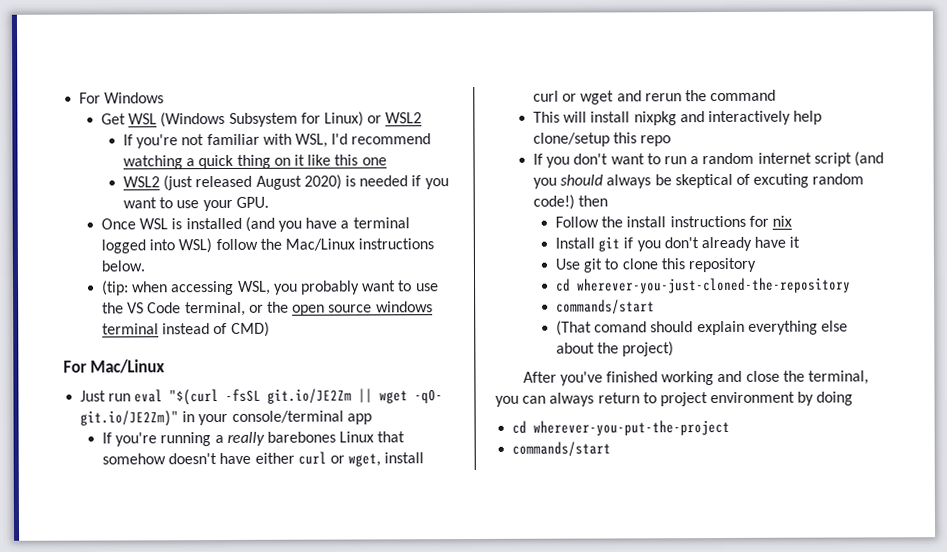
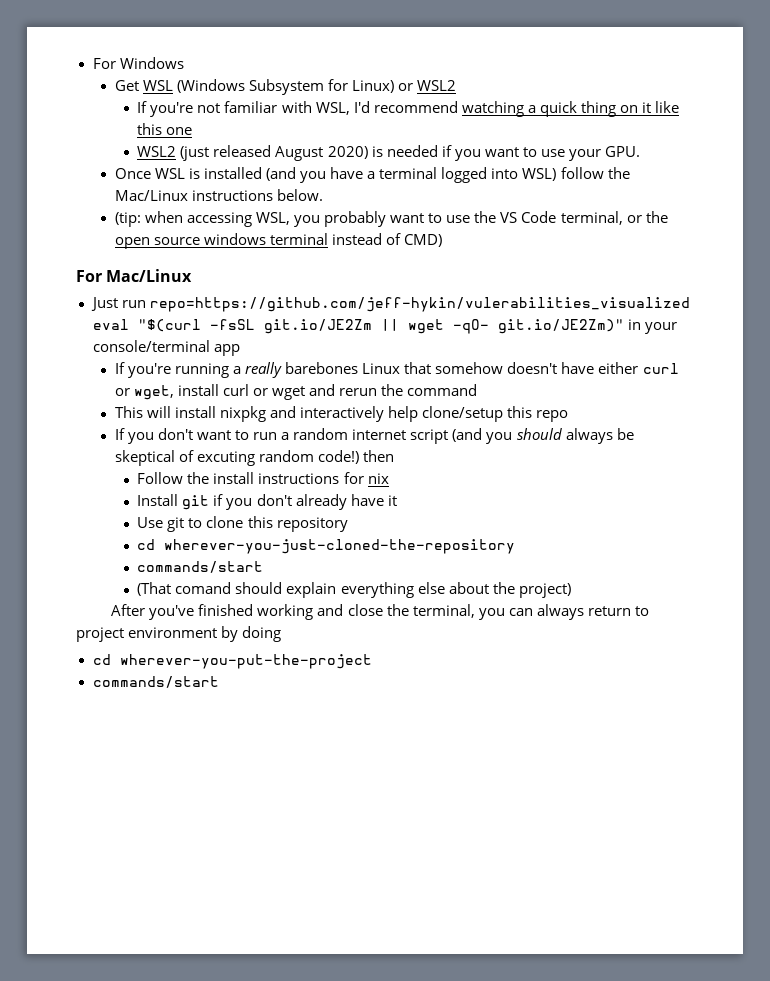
- Just run eval "$(curl -fsSL git.io/JE2Zm || wget -qO- git.io/JE2Zm)" in your console/terminal app
+ Just run repo=https://github.com/jeff-hykin/vulerabilities_visualized eval "$(curl -fsSL git.io/JE2Zm || wget -qO- git.io/JE2Zm)" in your console/terminal app

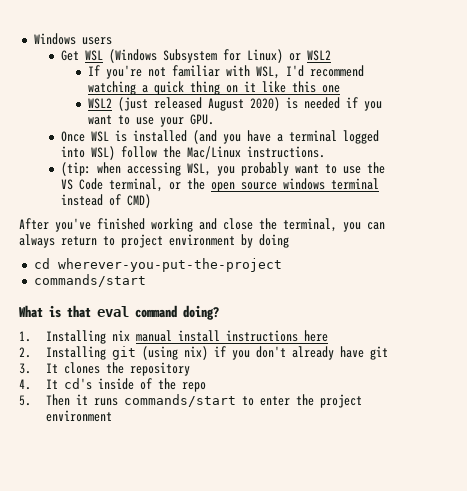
- For Windows
+ Windows users
- Once WSL is installed (and you have a terminal logged into WSL) follow the Mac/Linux instructions below.
+ Once WSL is installed (and you have a terminal logged into WSL) follow the Mac/Linux instructions.
- For Mac/Linux
- Just run repo=https://github.com/jeff-hykin/vulerabilities_visualized eval "$(curl -fsSL git.io/JE2Zm || wget -qO- git.io/JE2Zm)" in your console/terminal app
- If you're running a really barebones Linux that somehow doesn't have either curl or wget, install curl or wget and rerun the command
- This will install nixpkg and interactively help clone/setup this repo
- If you don't want to run a random internet script (and you should always be skeptical of excuting random code!) then
- Follow the install instructions for nix
- Install git if you don't already have it
- Use git to clone this repository
- cd wherever-you-just-cloned-the-repository
- commands/start
- (That comand should explain everything else about the project)
+ What is that eval command doing?
+ 1. Installing nix manual install instructions here
+ 2. Installing git (using nix) if you don't already have git
+ 3. It clones the repository
+ 4. It cd's inside of the repo
+ 5. Then it runs commands/start to enter the project environment

